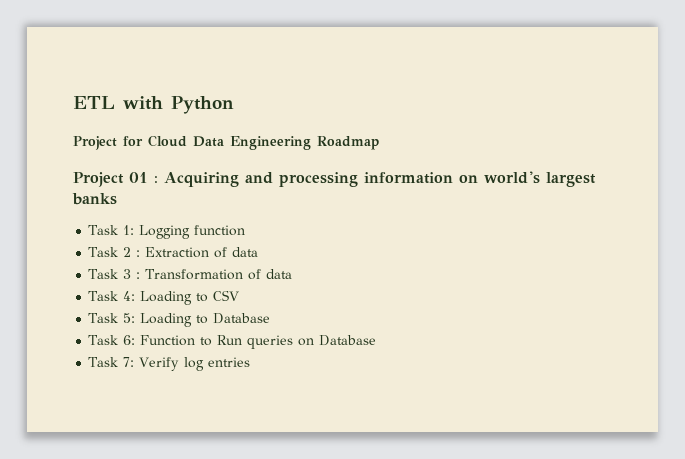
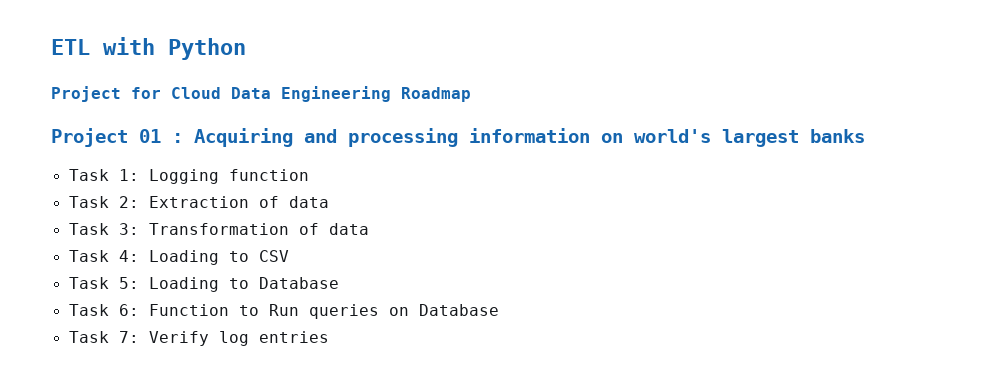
- Task 2 : Extraction of data
+ Task 2: Extraction of data
- Task 3 : Transformation of data
+ Task 3: Transformation of data

